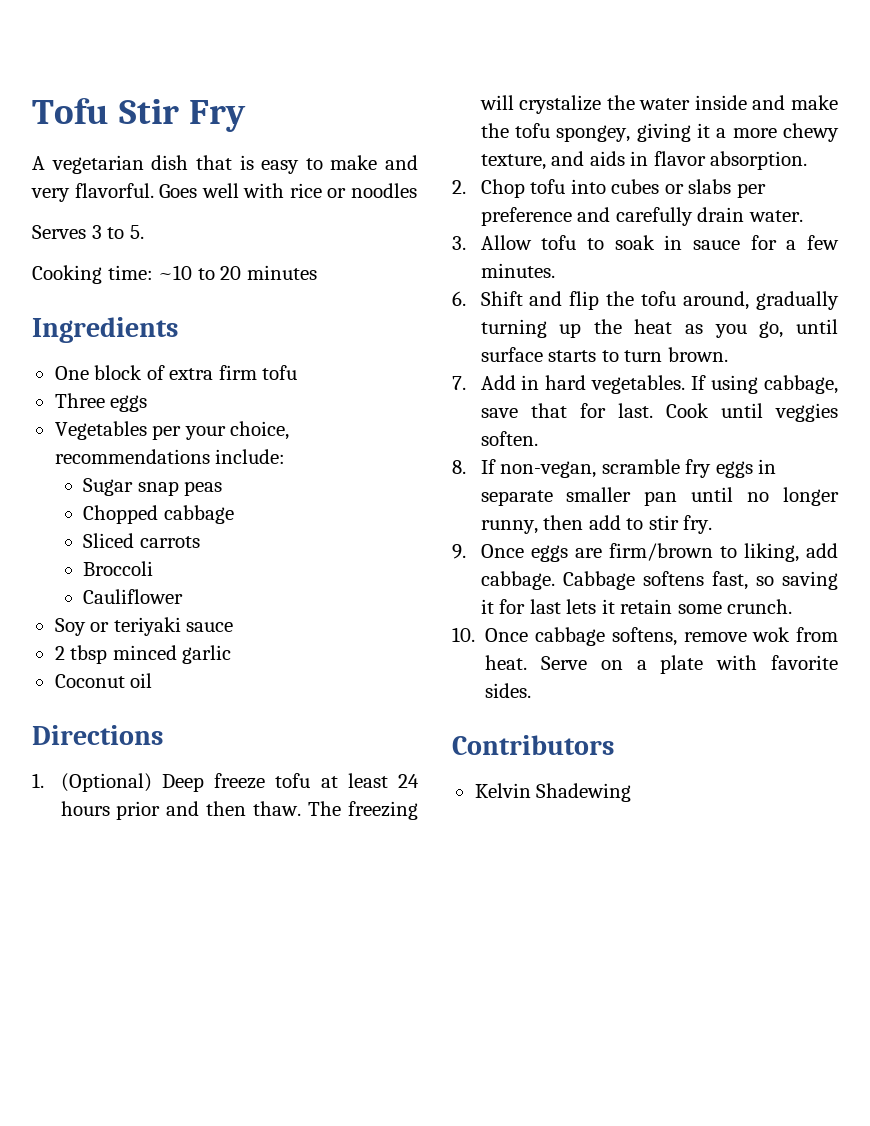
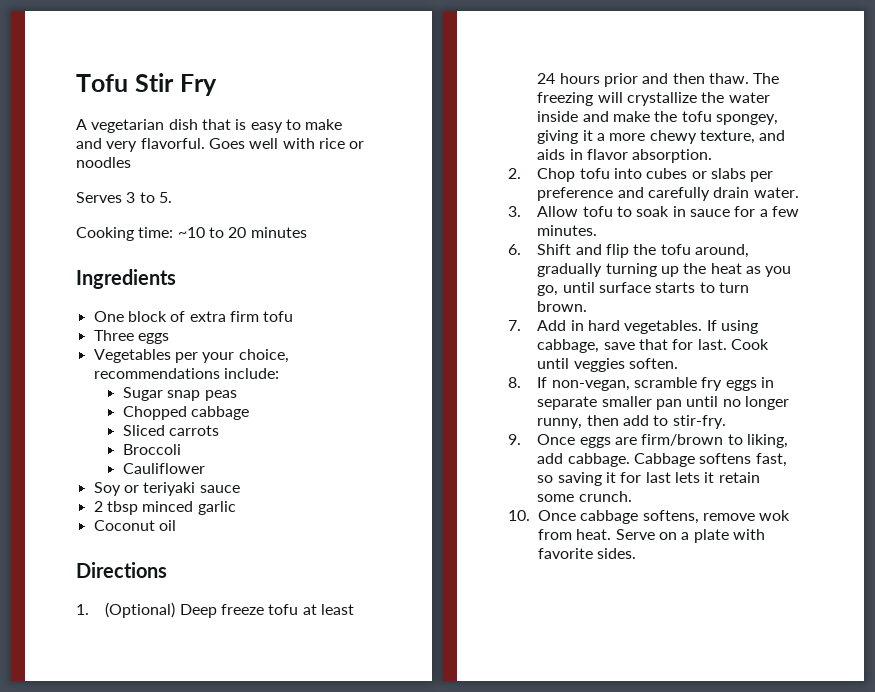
- The freezing will crystalize the water inside and make the tofu spongey, giving it a more chewy texture, and aids in flavor absorption.
+ The freezing will crystallize the water inside and make the tofu spongey, giving it a more chewy texture, and aids in flavor absorption.
- 8. If non-vegan, scramble fry eggs in separate smaller pan until no longer runny, then add to stir fry.
+ 8. If non-vegan, scramble fry eggs in separate smaller pan until no longer runny, then add to stir-fry.
- Contributors
- Kelvin Shadewing

